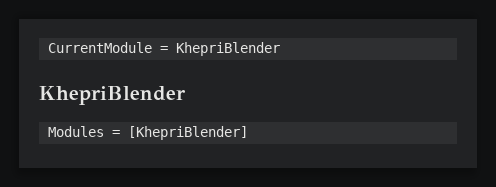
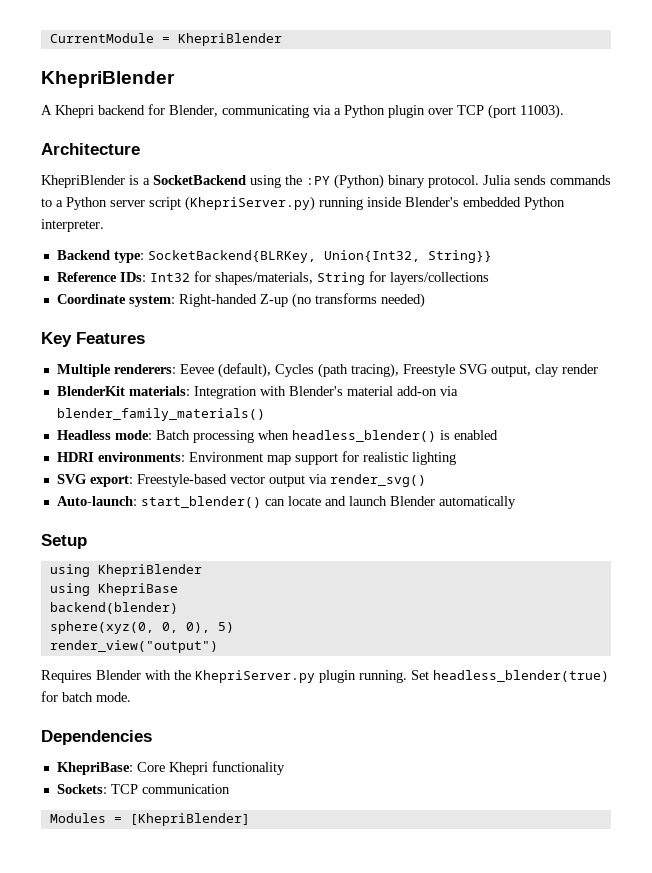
+ A Khepri backend for Blender, communicating via a Python plugin over TCP (port 11003).
+ Architecture
+ KhepriBlender is a SocketBackend using the :PY (Python) binary protocol. Julia sends commands to a Python server script (KhepriServer.py) running inside Blender's embedded Python interpreter.
+ Backend type: SocketBackend{BLRKey, Union{Int32, String}}
+ Reference IDs: Int32 for shapes/materials, String for layers/collections
+ Coordinate system: Right-handed Z-up (no transforms needed)
+ Key Features
+ Multiple renderers: Eevee (default), Cycles (path tracing), Freestyle SVG output, clay render
+ BlenderKit materials: Integration with Blender's material add-on via blender_family_materials()
+ Headless mode: Batch processing when headless_blender() is enabled
+ HDRI environments: Environment map support for realistic lighting
+ SVG export: Freestyle-based vector output via render_svg()
+ Auto-launch: start_blender() can locate and launch Blender automatically
+ Setup
+ using KhepriBlender
+ using KhepriBase
+ backend(blender)
+ sphere(xyz(0, 0, 0), 5)
+ render_view("output")
+ Requires Blender with the KhepriServer.py plugin running. Set headless_blender(true) for batch mode.
+ Dependencies
+ KhepriBase: Core Khepri functionality
+ Sockets: TCP communication

